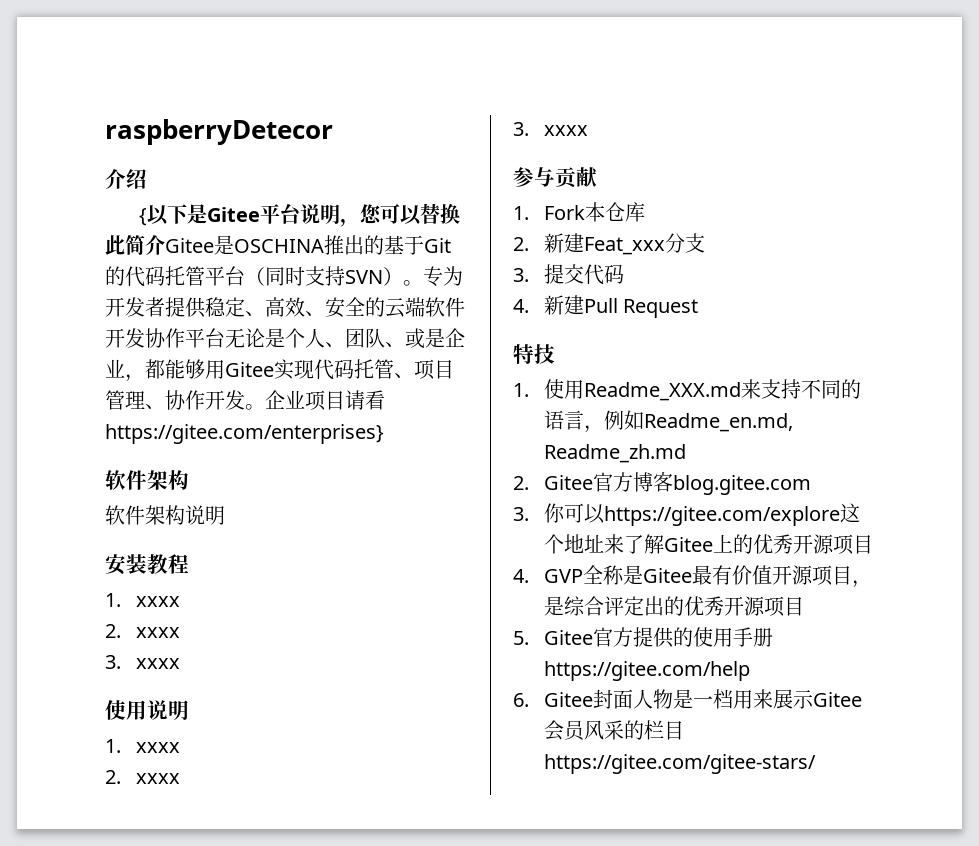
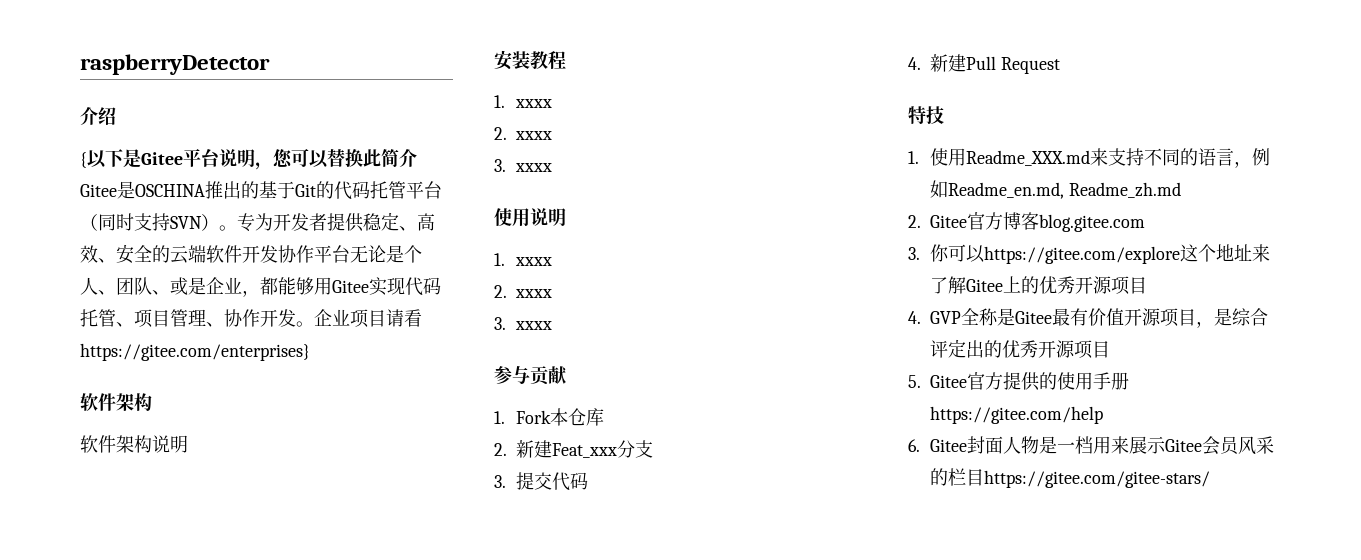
- raspberryDetecor
+ raspberryDetector

